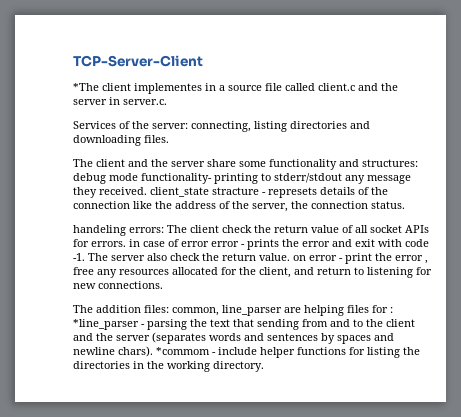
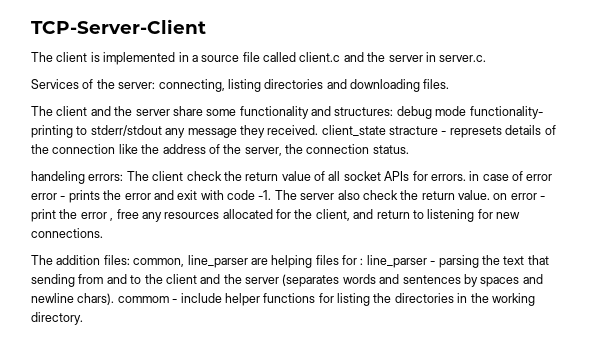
- *The client implementes in a source file called client.c and the server in server.c.
+ The client is implemented in a source file called client.c and the server in server.c.
- The addition files: common, line_parser are helping files for : *line_parser - parsing the text that sending from and to the client and the server (separates words and sentences by spaces and newline chars). *commom - include helper functions for listing the directories in the working directory.
+ The addition files: common, line_parser are helping files for : line_parser - parsing the text that sending from and to the client and the server (separates words and sentences by spaces and newline chars). commom - include helper functions for listing the directories in the working directory.

